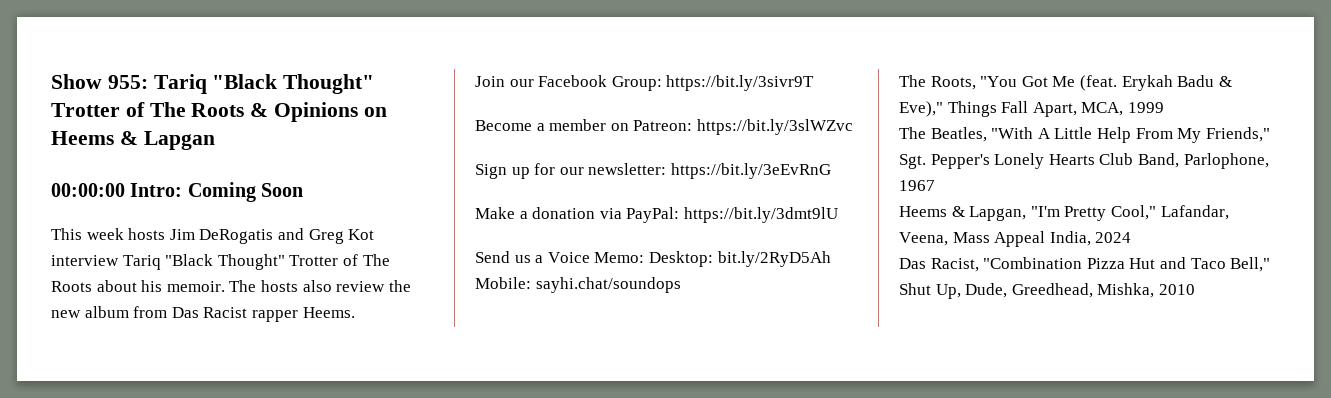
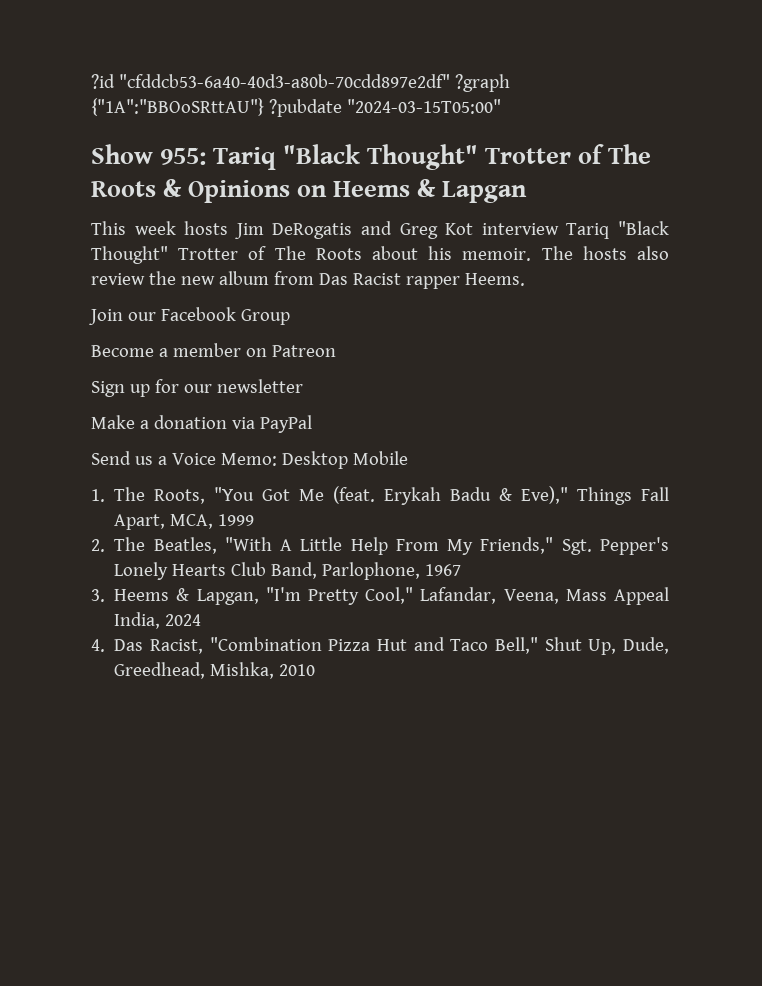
+ ?id "cfddcb53-6a40-40d3-a80b-70cdd897e2df" ?graph {"1A":"BBOoSRttAU"} ?pubdate "2024-03-15T05:00"
- 00:00:00 Intro: Coming Soon
- Join our Facebook Group: https://bit.ly/3sivr9T
+ Join our Facebook Group
- Become a member on Patreon: https://bit.ly/3slWZvc
+ Become a member on Patreon
- Sign up for our newsletter: https://bit.ly/3eEvRnG
+ Sign up for our newsletter
- Make a donation via PayPal: https://bit.ly/3dmt9lU
+ Make a donation via PayPal
- Send us a Voice Memo: Desktop: bit.ly/2RyD5Ah Mobile: sayhi.chat/soundops
- The Roots, "You Got Me (feat.
+ Send us a Voice Memo: Desktop Mobile
+ 1. The Roots, "You Got Me (feat.
- The Beatles, "With A Little Help From My Friends," Sgt. Pepper's Lonely Hearts Club Band, Parlophone, 1967
+ 2. The Beatles, "With A Little Help From My Friends," Sgt. Pepper's Lonely Hearts Club Band, Parlophone, 1967
- Heems & Lapgan, "I'm Pretty Cool," Lafandar, Veena, Mass Appeal India, 2024
+ 3. Heems & Lapgan, "I'm Pretty Cool," Lafandar, Veena, Mass Appeal India, 2024
- Das Racist, "Combination Pizza Hut and Taco Bell," Shut Up, Dude, Greedhead, Mishka, 2010
+ 4. Das Racist, "Combination Pizza Hut and Taco Bell," Shut Up, Dude, Greedhead, Mishka, 2010

